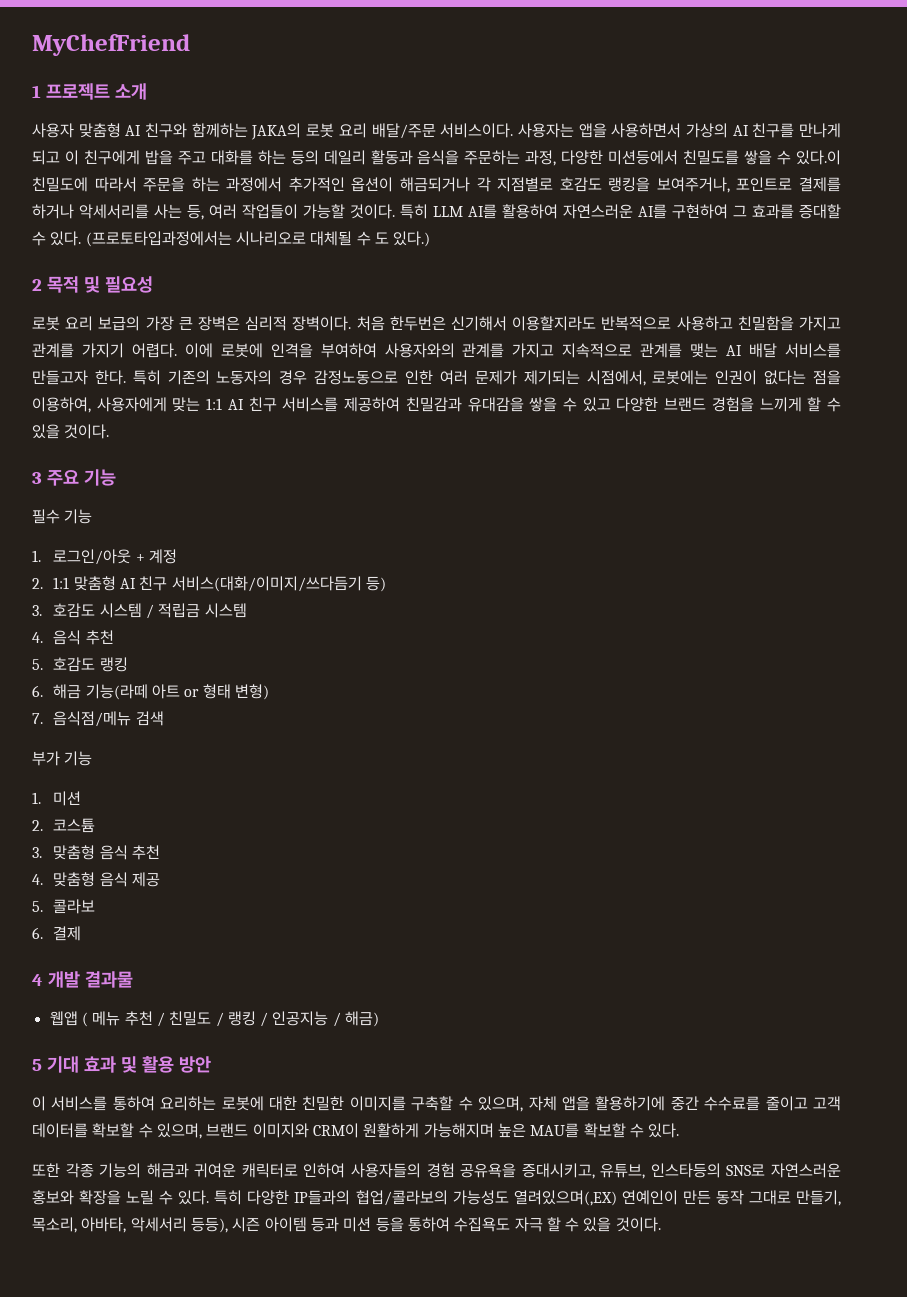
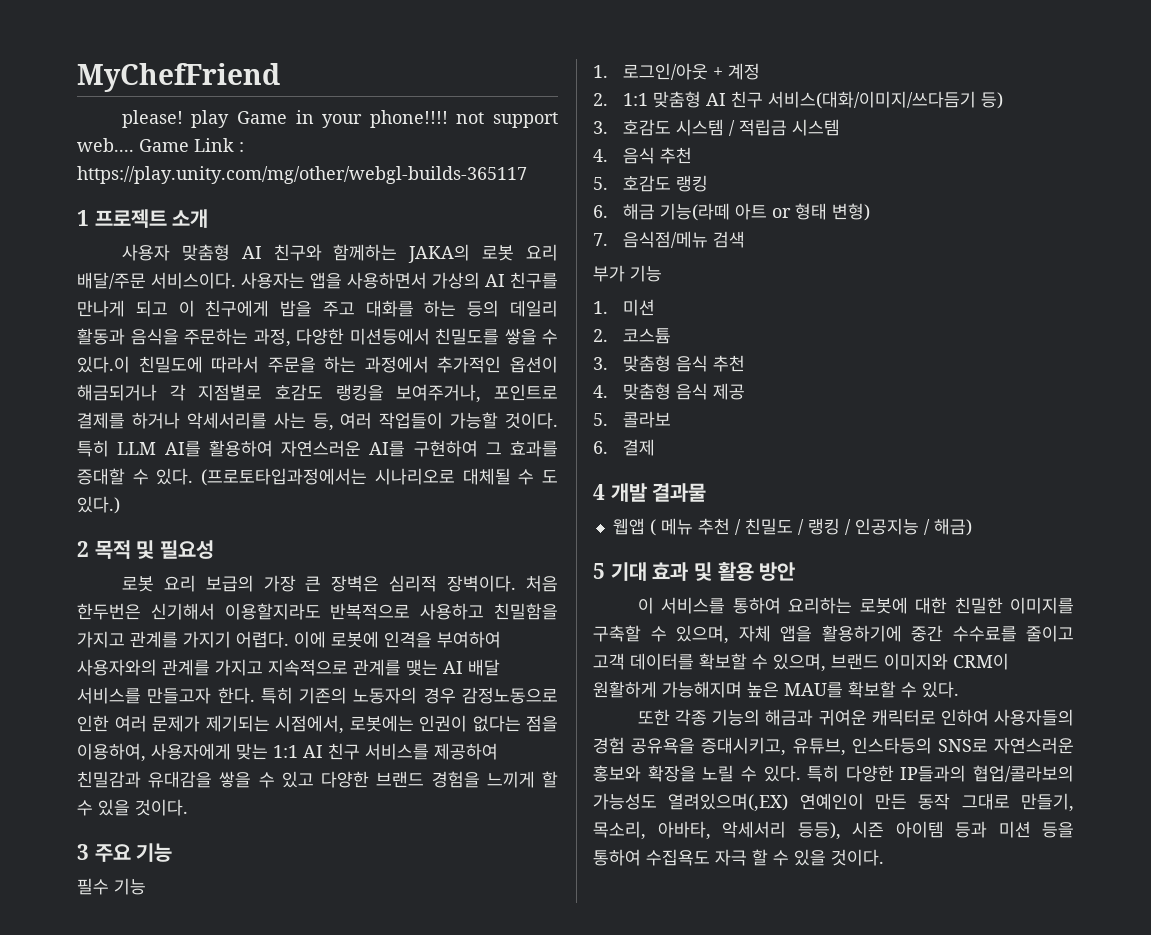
+ please! play Game in your phone!!!! not support web.... Game Link : https://play.unity.com/mg/other/webgl-builds-365117

